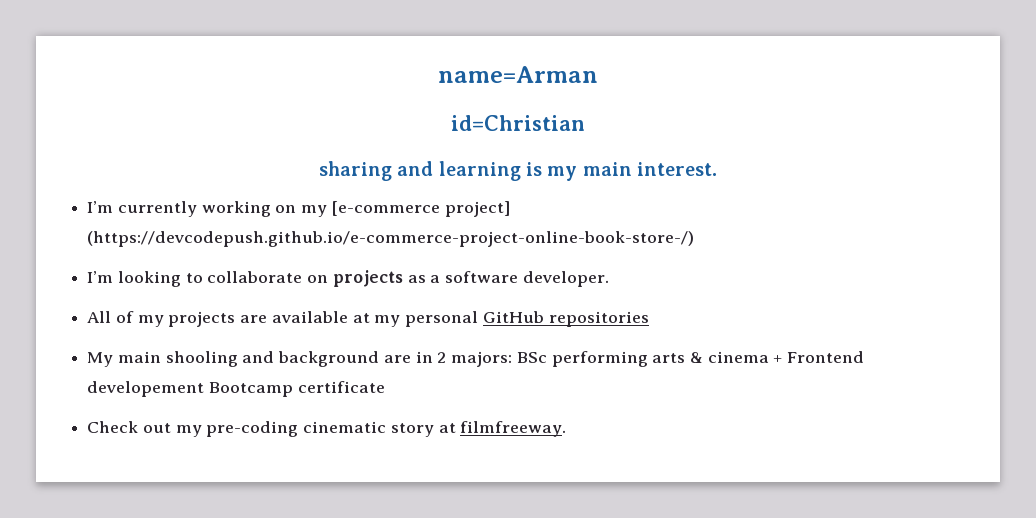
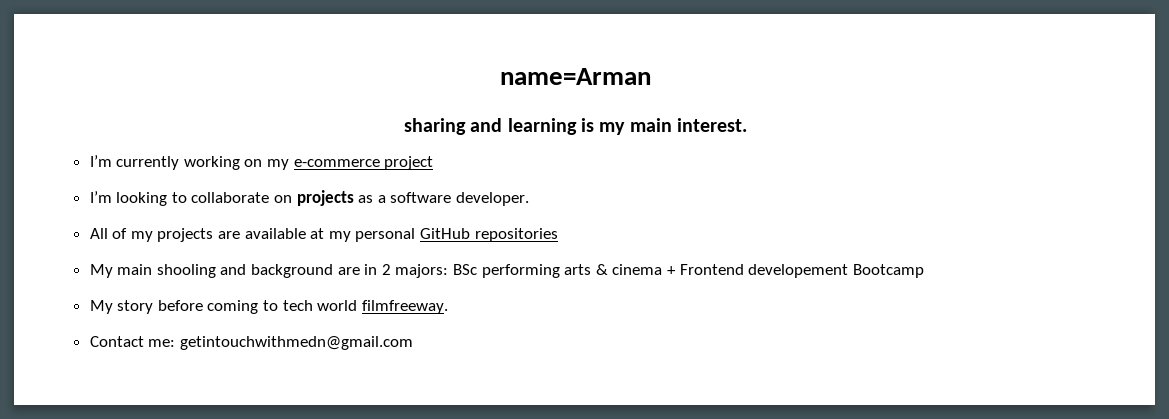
- id=Christian
- I’m currently working on my [e-commerce project] (https://devcodepush.github.io/e-commerce-project-online-book-store-/)
+ I’m currently working on my e-commerce project
- My main shooling and background are in 2 majors: BSc performing arts & cinema + Frontend developement Bootcamp certificate
- Check out my pre-coding cinematic story at filmfreeway.
+ My main shooling and background are in 2 majors: BSc performing arts & cinema + Frontend developement Bootcamp
+ My story before coming to tech world filmfreeway.
+ Contact me: getintouchwithmedn@gmail.com

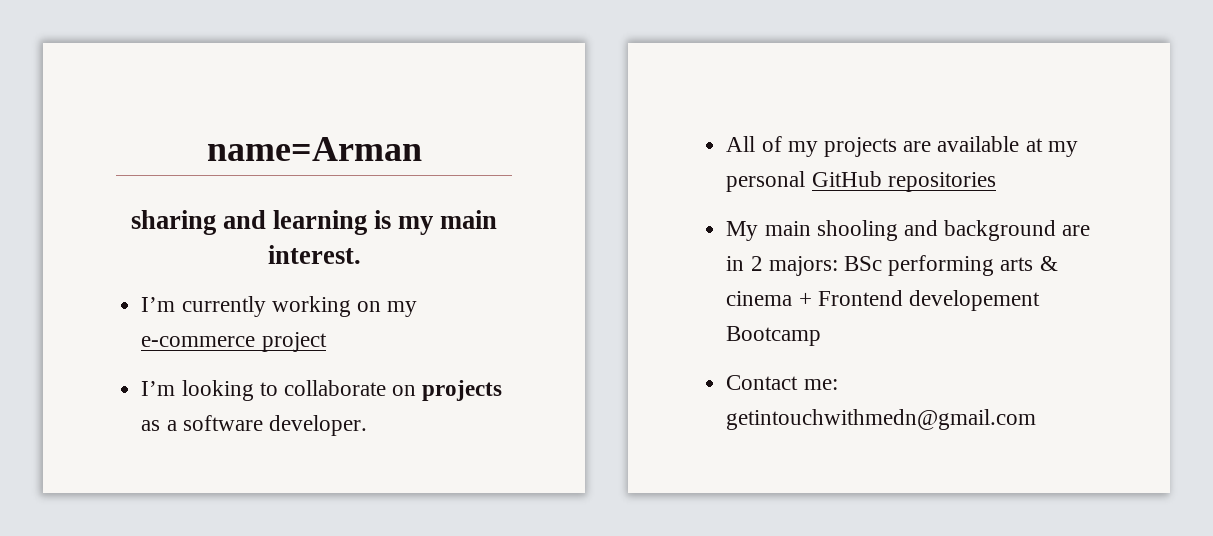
- My story before coming to tech world filmfreeway.

